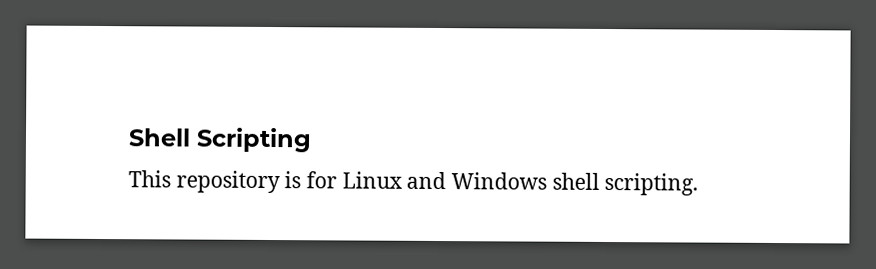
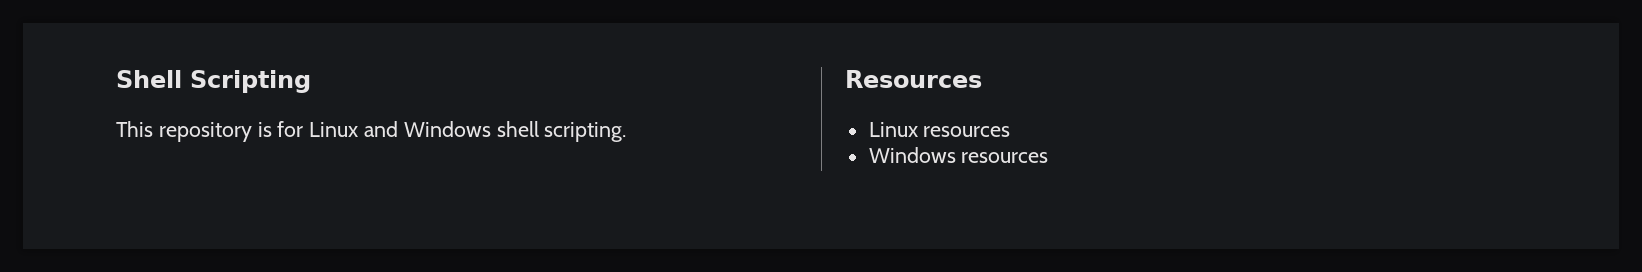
+ Resources
+ Linux resources
+ Windows resources

